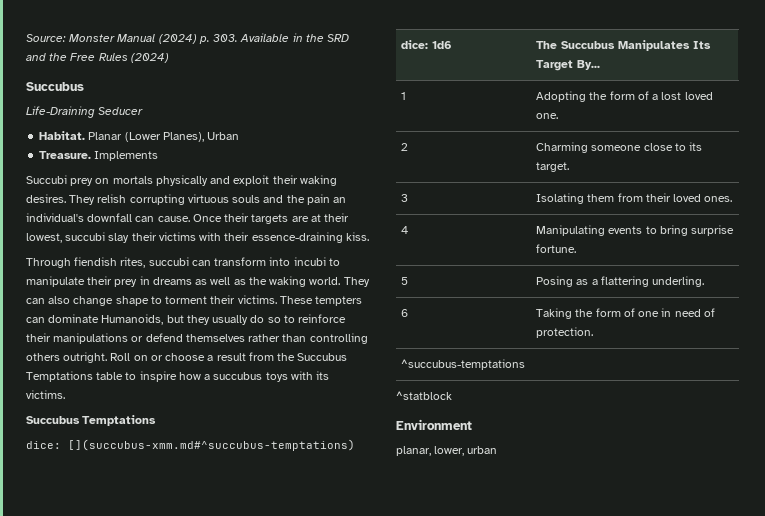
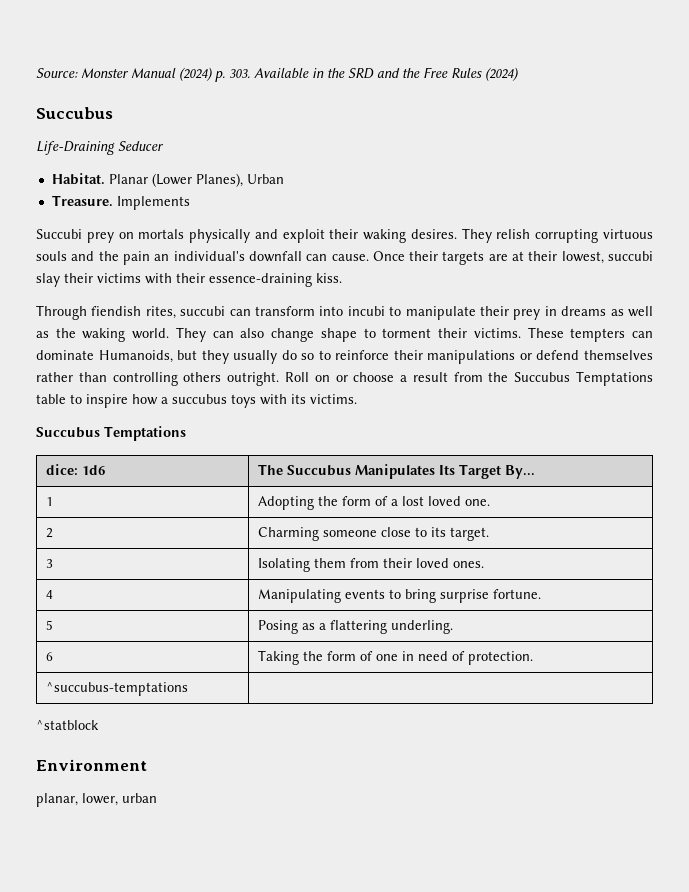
- dice: [](succubus-xmm.md#^succubus-temptations)

